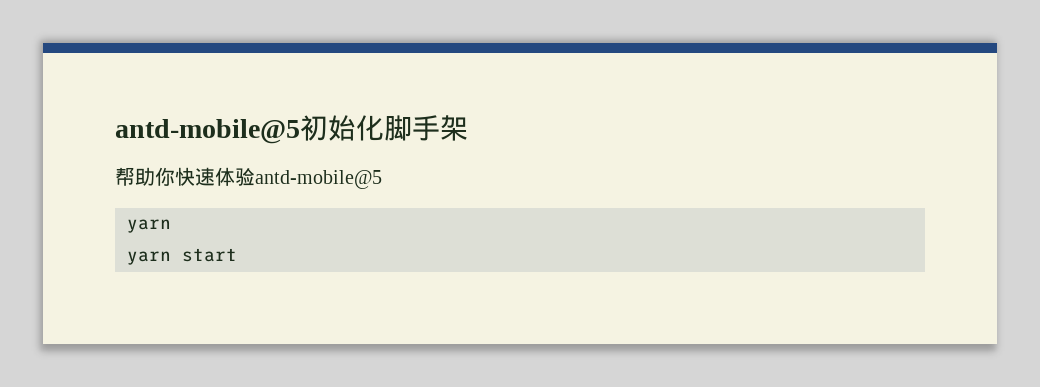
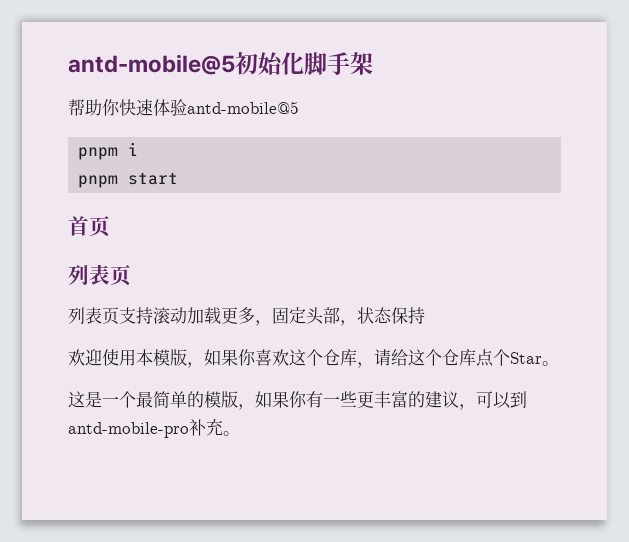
  帮助你快速体验antd-mobile@5
- yarn
- yarn start
+ pnpm i
+ pnpm start
+ 首页
+ 列表页
+ 列表页支持滚动加载更多，固定头部，状态保持
+ 欢迎使用本模版，如果你喜欢这个仓库，请给这个仓库点个Star。
+ 这是一个最简单的模版，如果你有一些更丰富的建议，可以到antd-mobile-pro补充。

